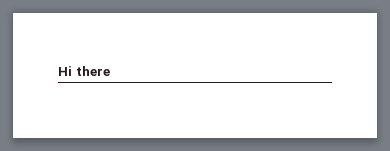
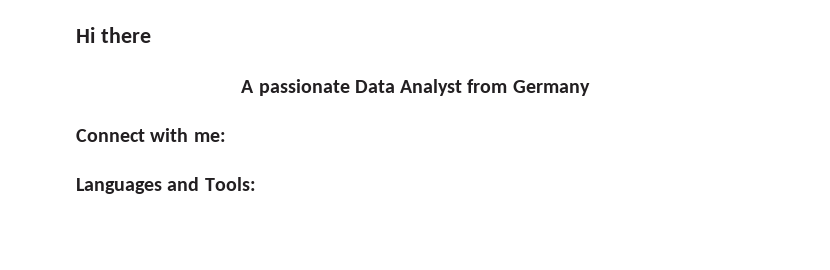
+ A passionate Data Analyst from Germany
+ Connect with me:
+ Languages and Tools:

